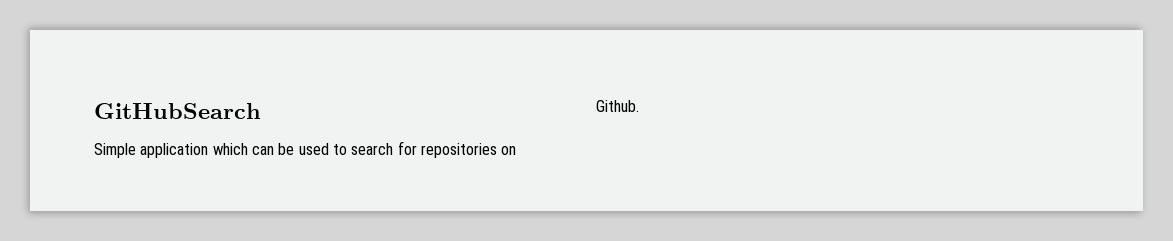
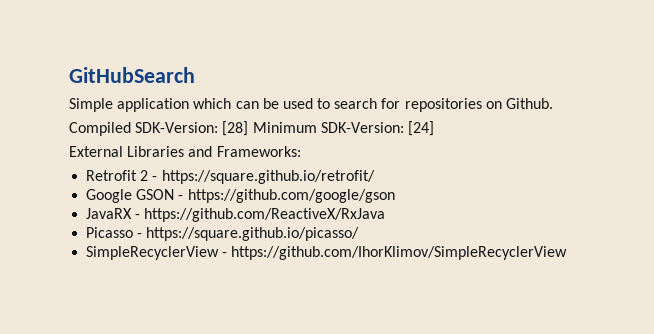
+ Compiled SDK-Version: [28] Minimum SDK-Version: [24]
+ External Libraries and Frameworks:
+ Retrofit 2 - https://square.github.io/retrofit/
+ Google GSON - https://github.com/google/gson
+ JavaRX - https://github.com/ReactiveX/RxJava
+ Picasso - https://square.github.io/picasso/
+ SimpleRecyclerView - https://github.com/IhorKlimov/SimpleRecyclerView

